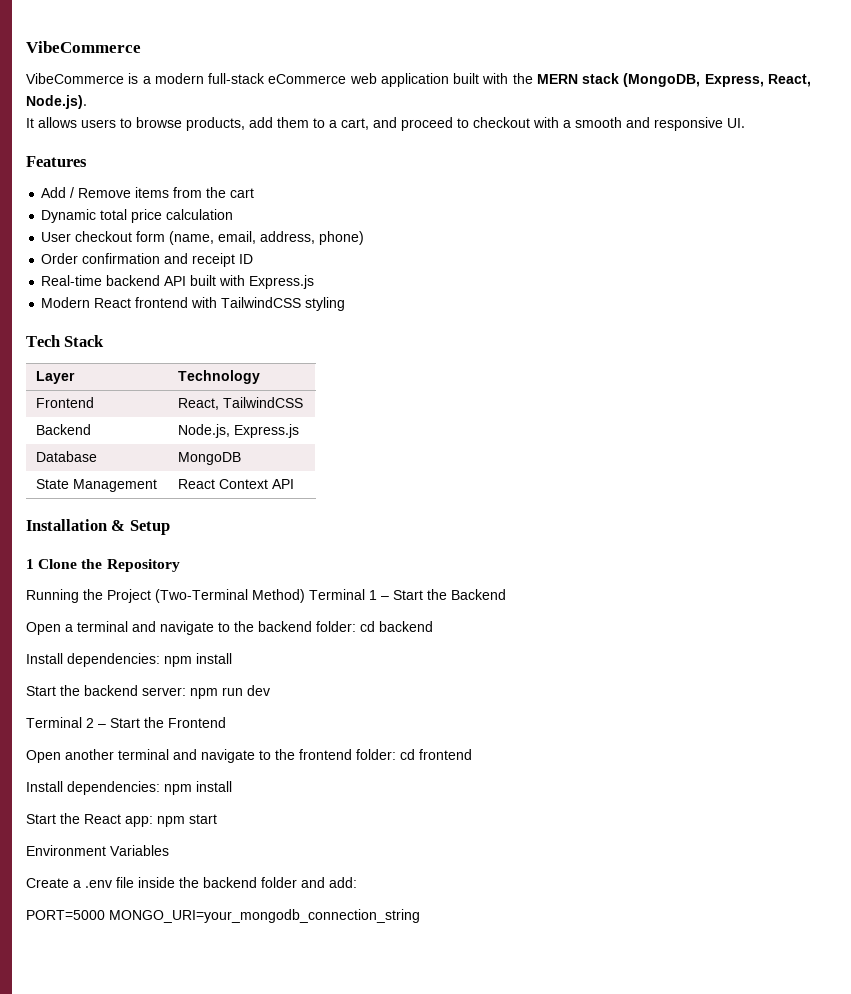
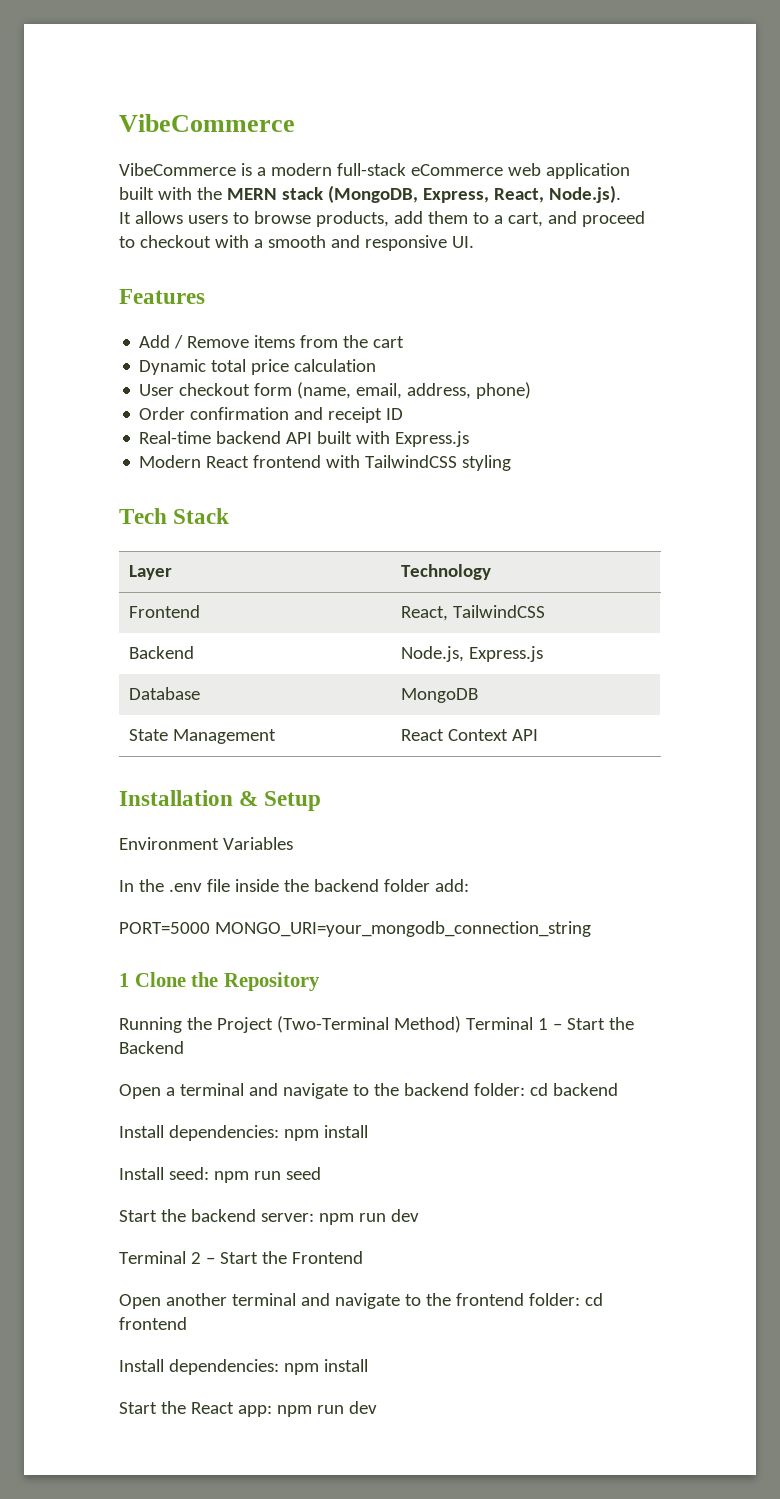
+ Environment Variables
+ In the .env file inside the backend folder add:
+ PORT=5000 MONGO_URI=your_mongodb_connection_string
+ Install seed: npm run seed
- Start the React app: npm start
- Environment Variables
- Create a .env file inside the backend folder and add:
- PORT=5000 MONGO_URI=your_mongodb_connection_string
+ Start the React app: npm run dev

